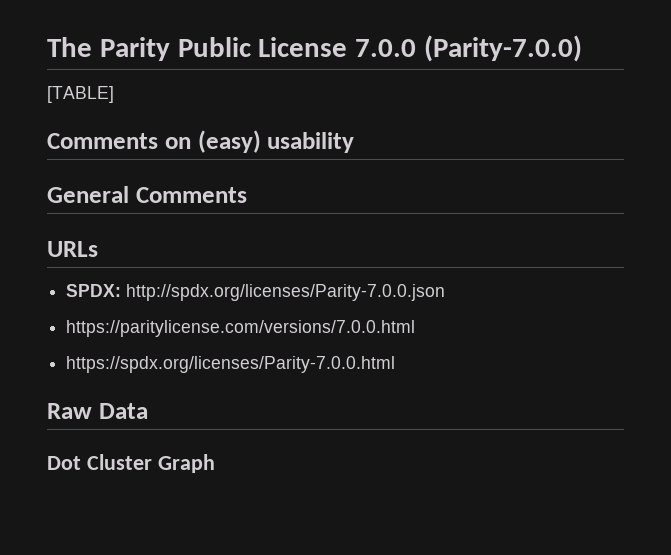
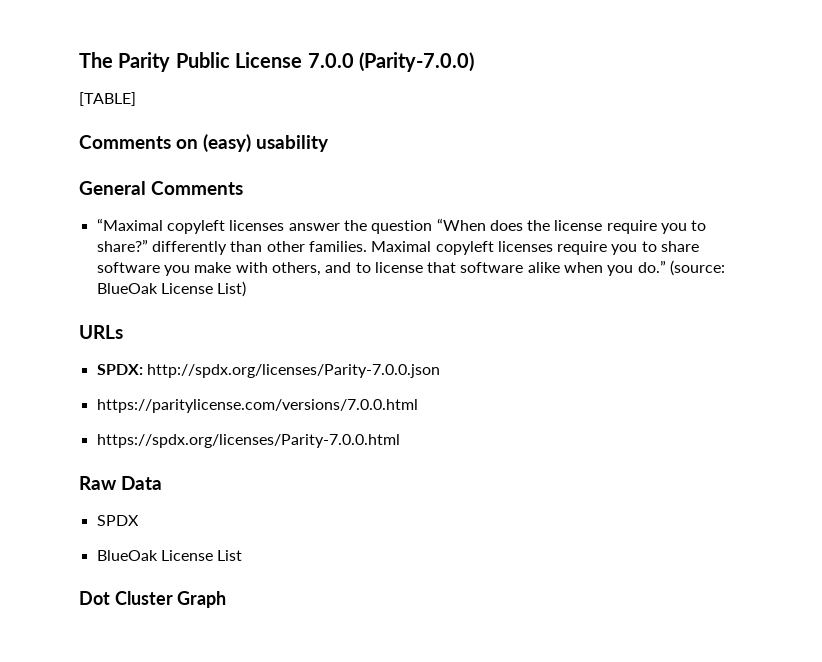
+ “Maximal copyleft licenses answer the question “When does the license require you to share?” differently than other families. Maximal copyleft licenses require you to share software you make with others, and to license that software alike when you do.” (source: BlueOak License List)
+ SPDX
+ BlueOak License List

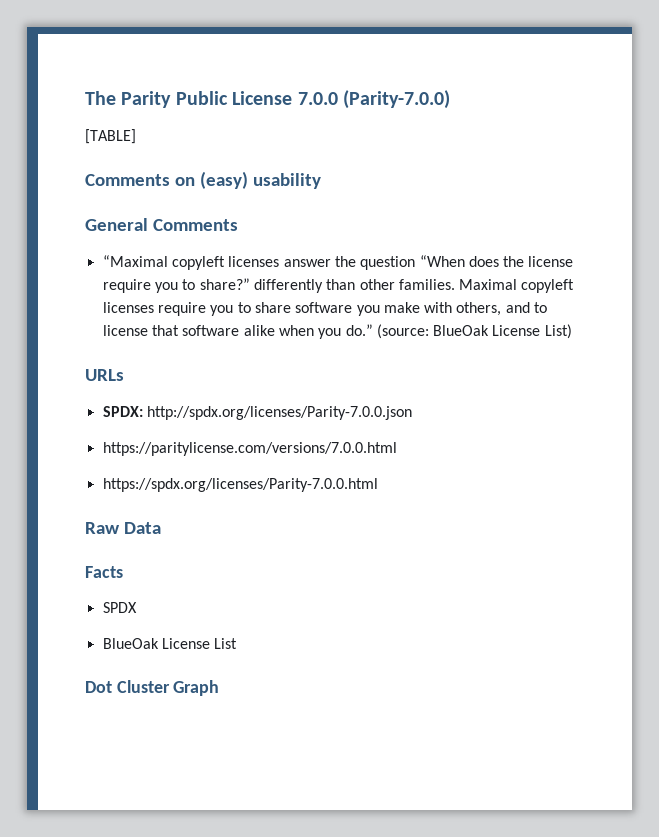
+ Facts

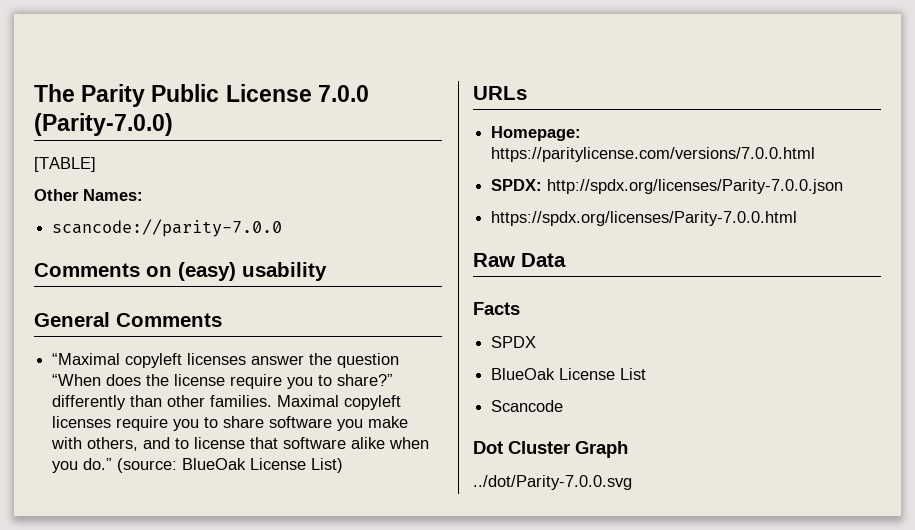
+ Other Names:
+ scancode://parity-7.0.0
+ Homepage: https://paritylicense.com/versions/7.0.0.html
- https://paritylicense.com/versions/7.0.0.html
+ Scancode
+ ../dot/Parity-7.0.0.svg

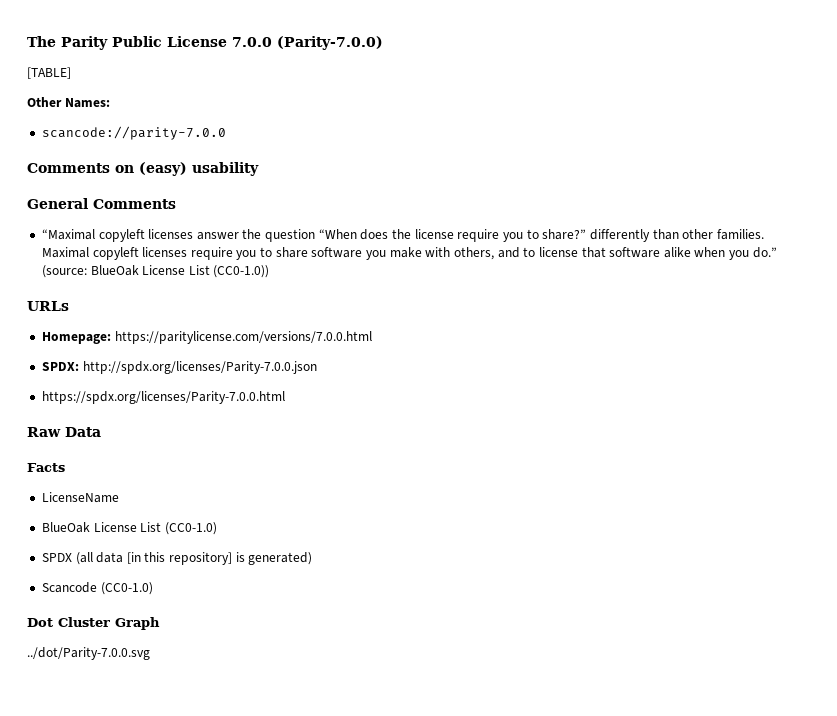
- (source: BlueOak License List)
+ (source: BlueOak License List (CC0-1.0))
- SPDX
- BlueOak License List
+ LicenseName
+ BlueOak License List (CC0-1.0)
+ SPDX (all data [in this repository] is generated)
- Scancode
+ Scancode (CC0-1.0)

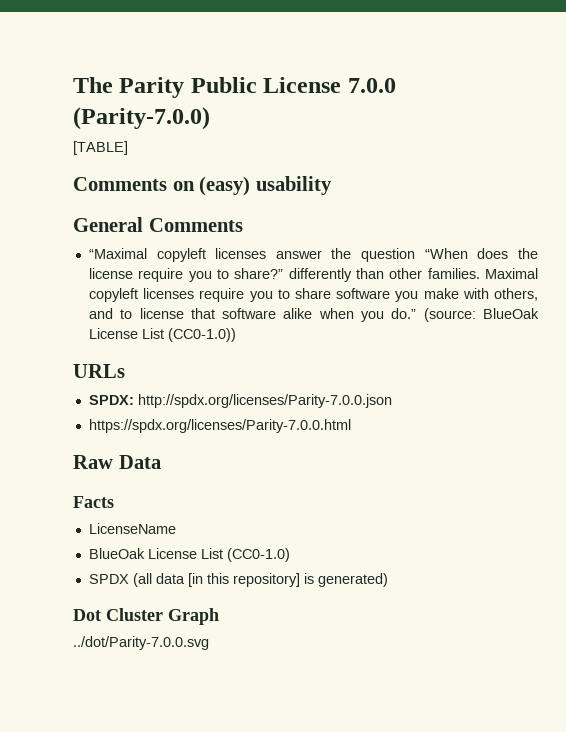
- Other Names:
- scancode://parity-7.0.0
- Homepage: https://paritylicense.com/versions/7.0.0.html
- Scancode (CC0-1.0)

